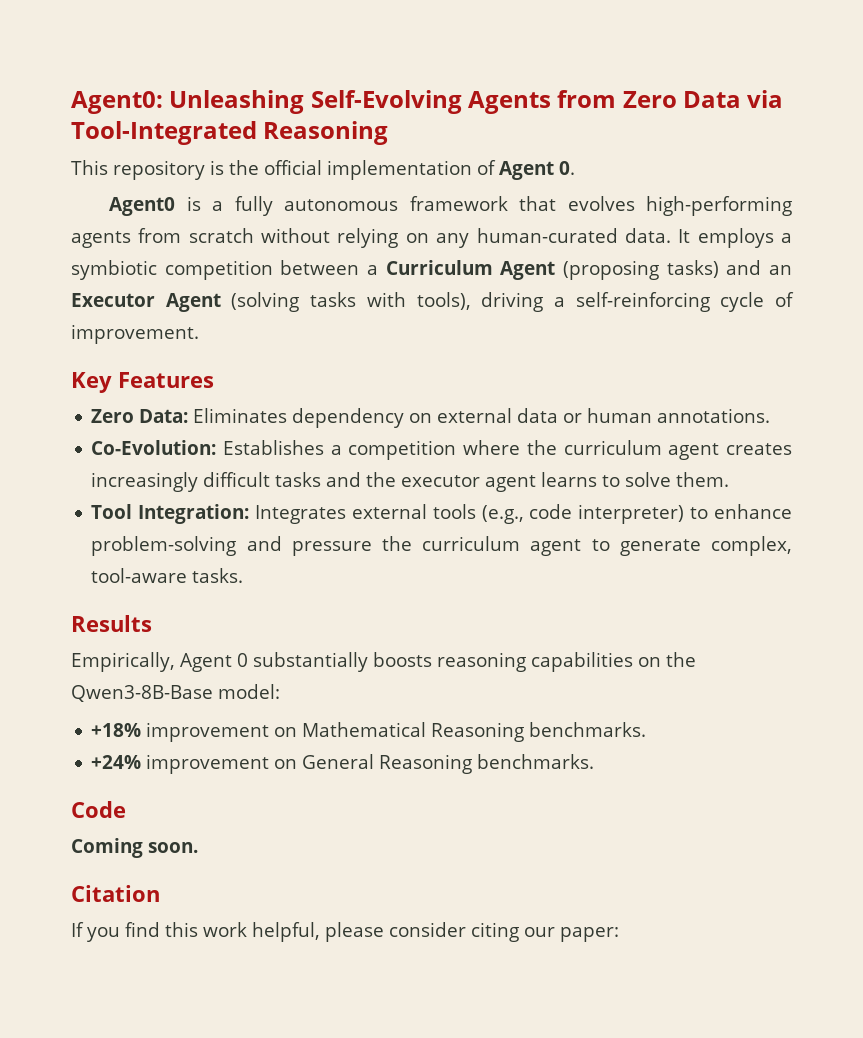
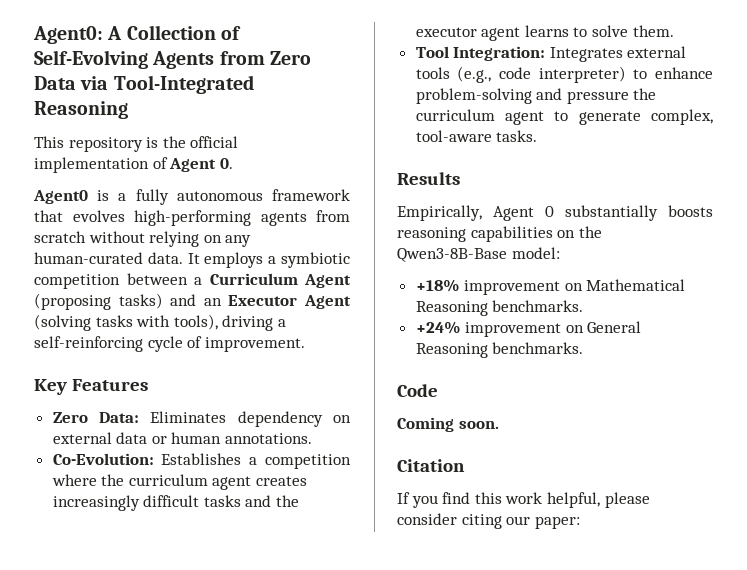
- Agent0: Unleashing Self-Evolving Agents from Zero Data via Tool-Integrated Reasoning
+ Agent0: A Collection of Self-Evolving Agents from Zero Data via Tool-Integrated Reasoning

